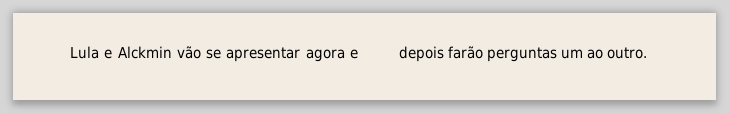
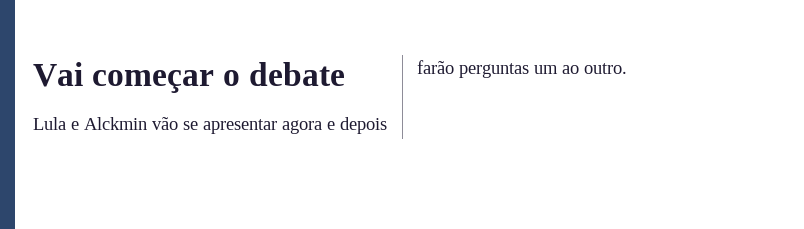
+ Vai começar o debate

